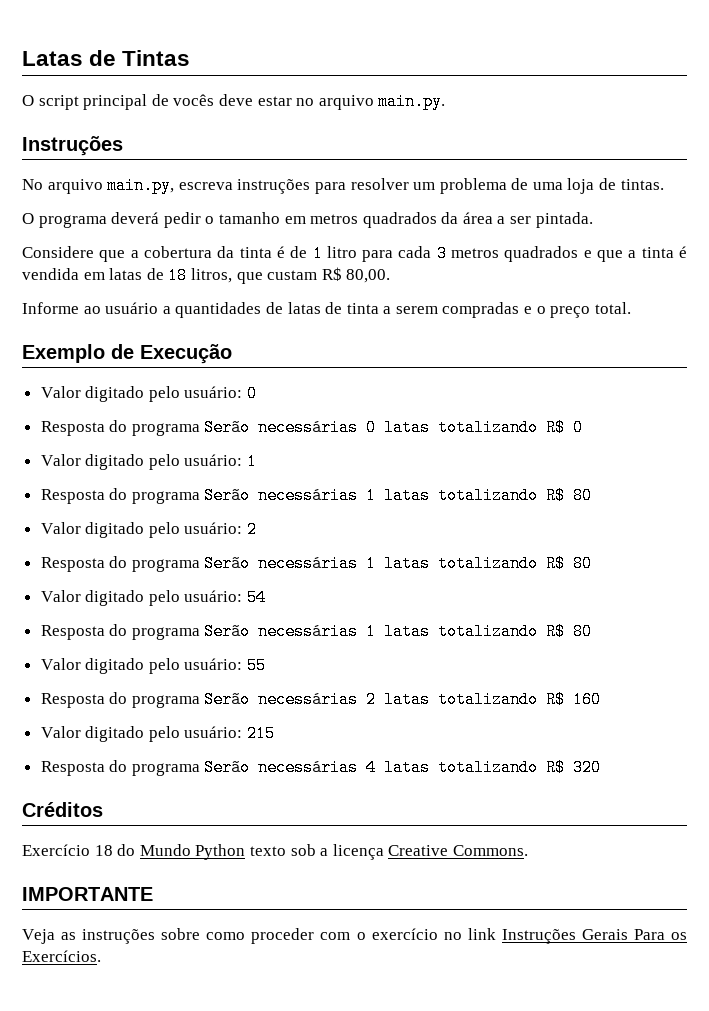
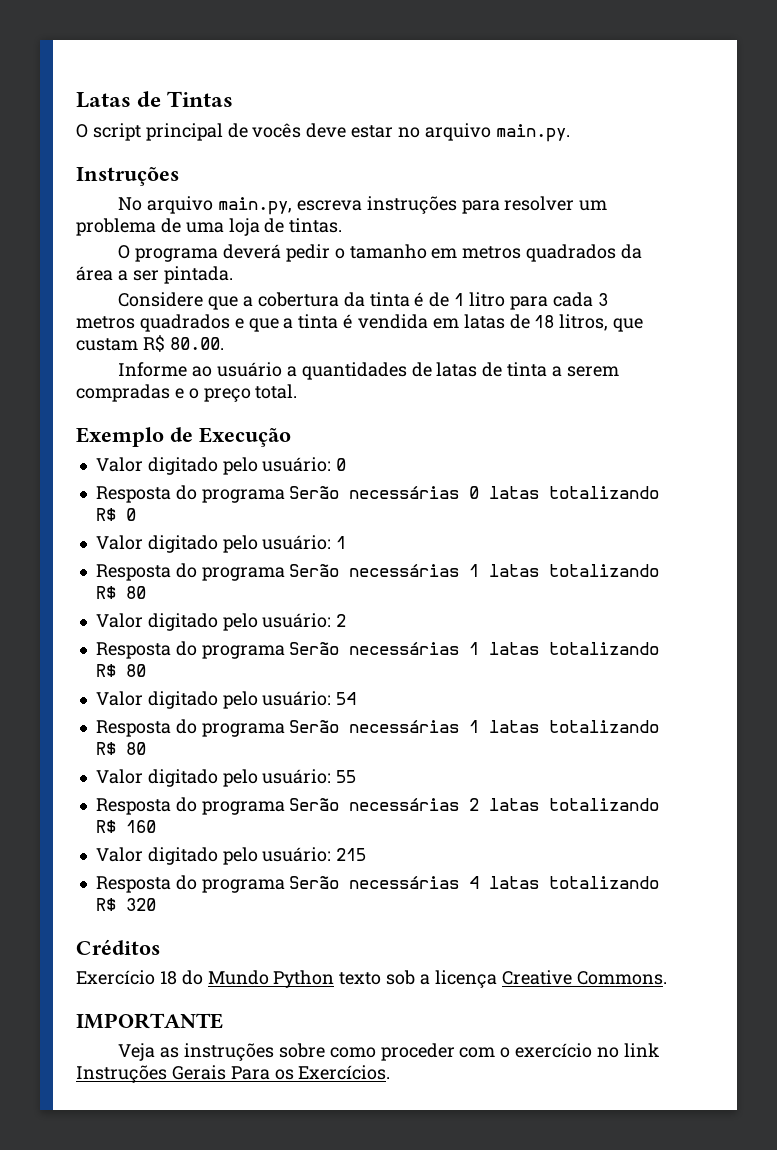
- Considere que a cobertura da tinta é de 1 litro para cada 3 metros quadrados e que a tinta é vendida em latas de 18 litros, que custam R$ 80,00.
+ Considere que a cobertura da tinta é de 1 litro para cada 3 metros quadrados e que a tinta é vendida em latas de 18 litros, que custam R$ 80.00.

